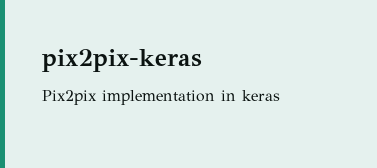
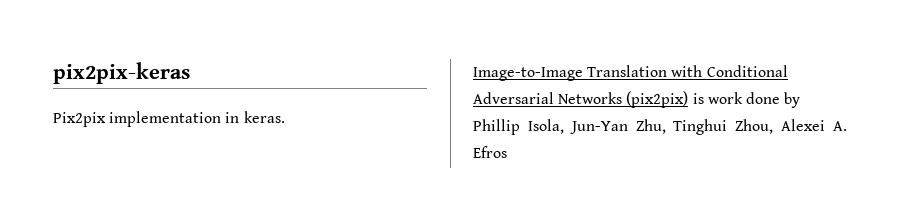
- Pix2pix implementation in keras
+ Pix2pix implementation in keras.
+ Image-to-Image Translation with Conditional Adversarial Networks (pix2pix) is work done by Phillip Isola, Jun-Yan Zhu, Tinghui Zhou, Alexei A. Efros

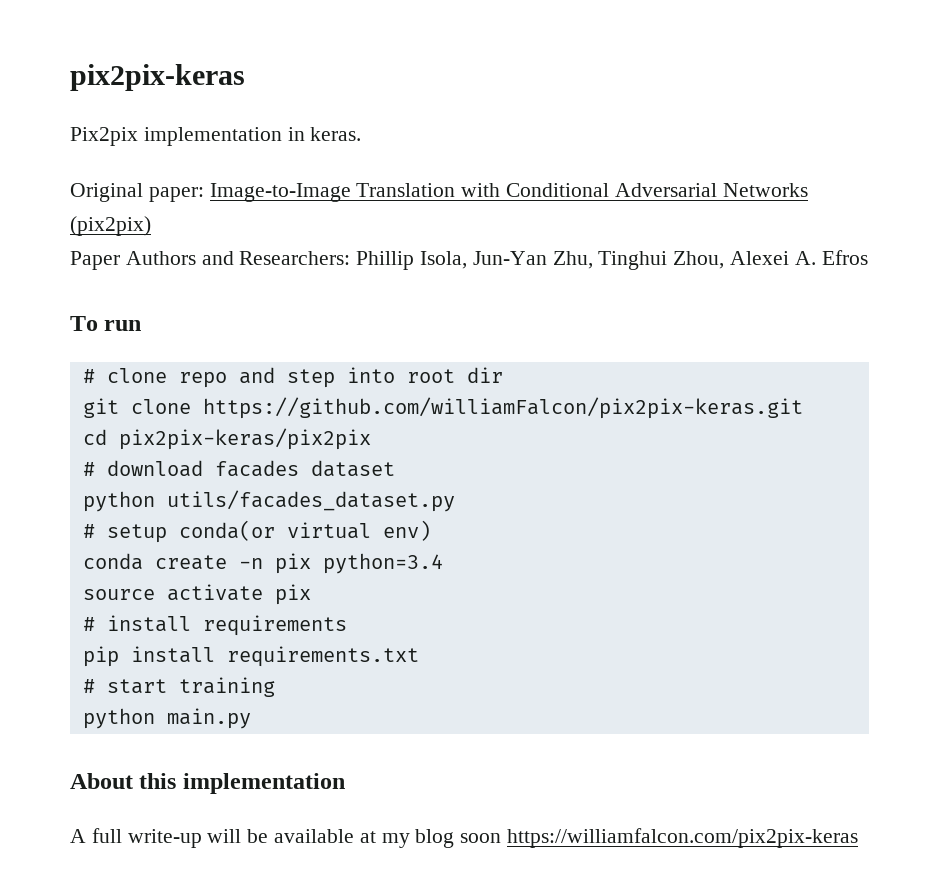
- Image-to-Image Translation with Conditional Adversarial Networks (pix2pix) is work done by Phillip Isola, Jun-Yan Zhu, Tinghui Zhou, Alexei A. Efros
+ Original paper: Image-to-Image Translation with Conditional Adversarial Networks (pix2pix)
+ Paper Authors and Researchers: Phillip Isola, Jun-Yan Zhu, Tinghui Zhou, Alexei A. Efros
+ To run
+ # clone repo and step into root dir
+ git clone https://github.com/williamFalcon/pix2pix-keras.git
+ cd pix2pix-keras/pix2pix
+ # download facades dataset
+ python utils/facades_dataset.py
+ # setup conda(or virtual env)
+ conda create -n pix python=3.4
+ source activate pix
+ # install requirements
+ pip install requirements.txt
+ # start training
+ python main.py
+ About this implementation
+ A full write-up will be available at my blog soon https://williamfalcon.com/pix2pix-keras

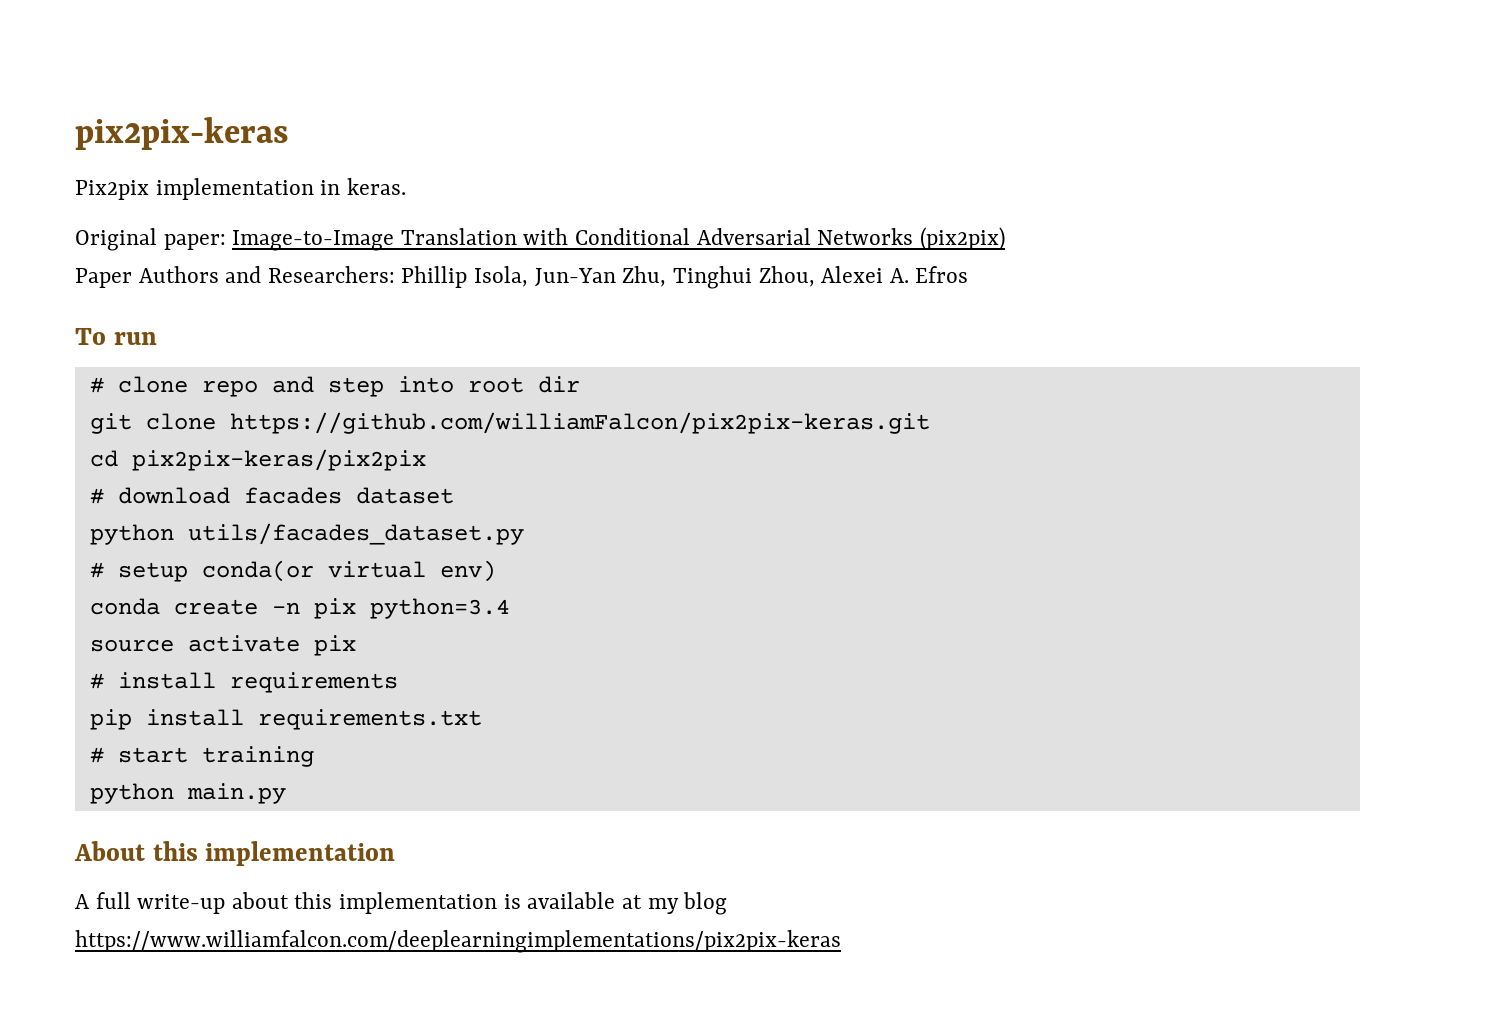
- A full write-up will be available at my blog soon https://williamfalcon.com/pix2pix-keras
+ A full write-up about this implementation is available at my blog https://www.williamfalcon.com/deeplearningimplementations/pix2pix-keras

